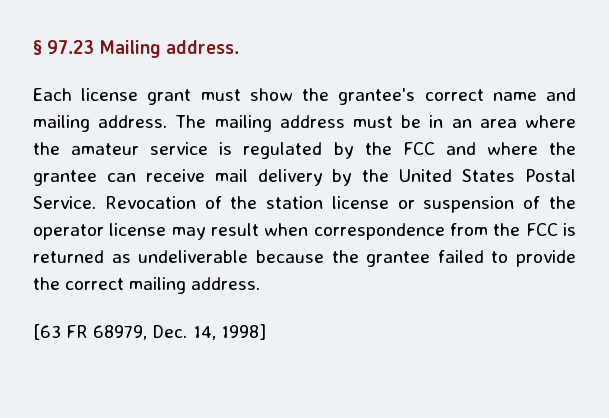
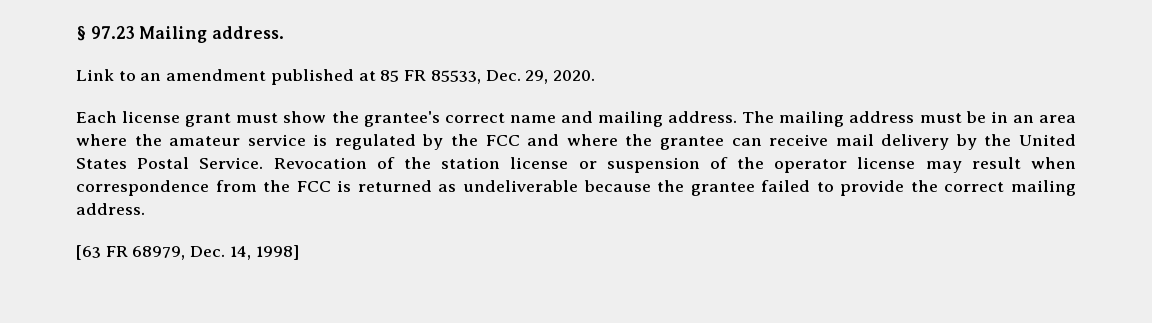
+ Link to an amendment published at 85 FR 85533, Dec. 29, 2020.

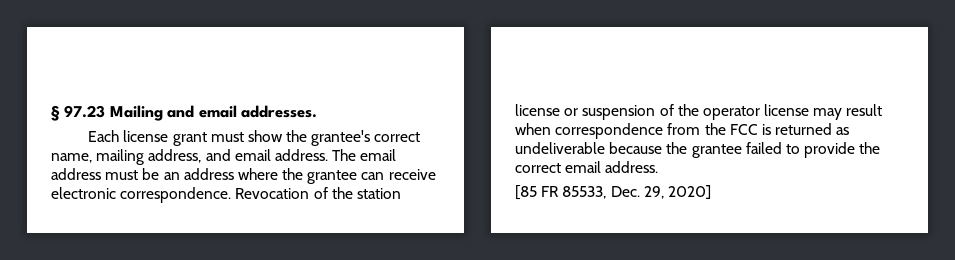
- § 97.23 Mailing address.
- Link to an amendment published at 85 FR 85533, Dec. 29, 2020.
+ § 97.23 Mailing and email addresses.
- Each license grant must show the grantee's correct name and mailing address.
+ Each license grant must show the grantee's correct name, mailing address, and email address.
- The mailing address must be in an area where the amateur service is regulated by the FCC and where the grantee can receive mail delivery by the United States Postal Service.
+ The email address must be an address where the grantee can receive electronic correspondence.
- Revocation of the station license or suspension of the operator license may result when correspondence from the FCC is returned as undeliverable because the grantee failed to provide the correct mailing address.
- [63 FR 68979, Dec. 14, 1998]
+ Revocation of the station license or suspension of the operator license may result when correspondence from the FCC is returned as undeliverable because the grantee failed to provide the correct email address.
+ [85 FR 85533, Dec. 29, 2020]

